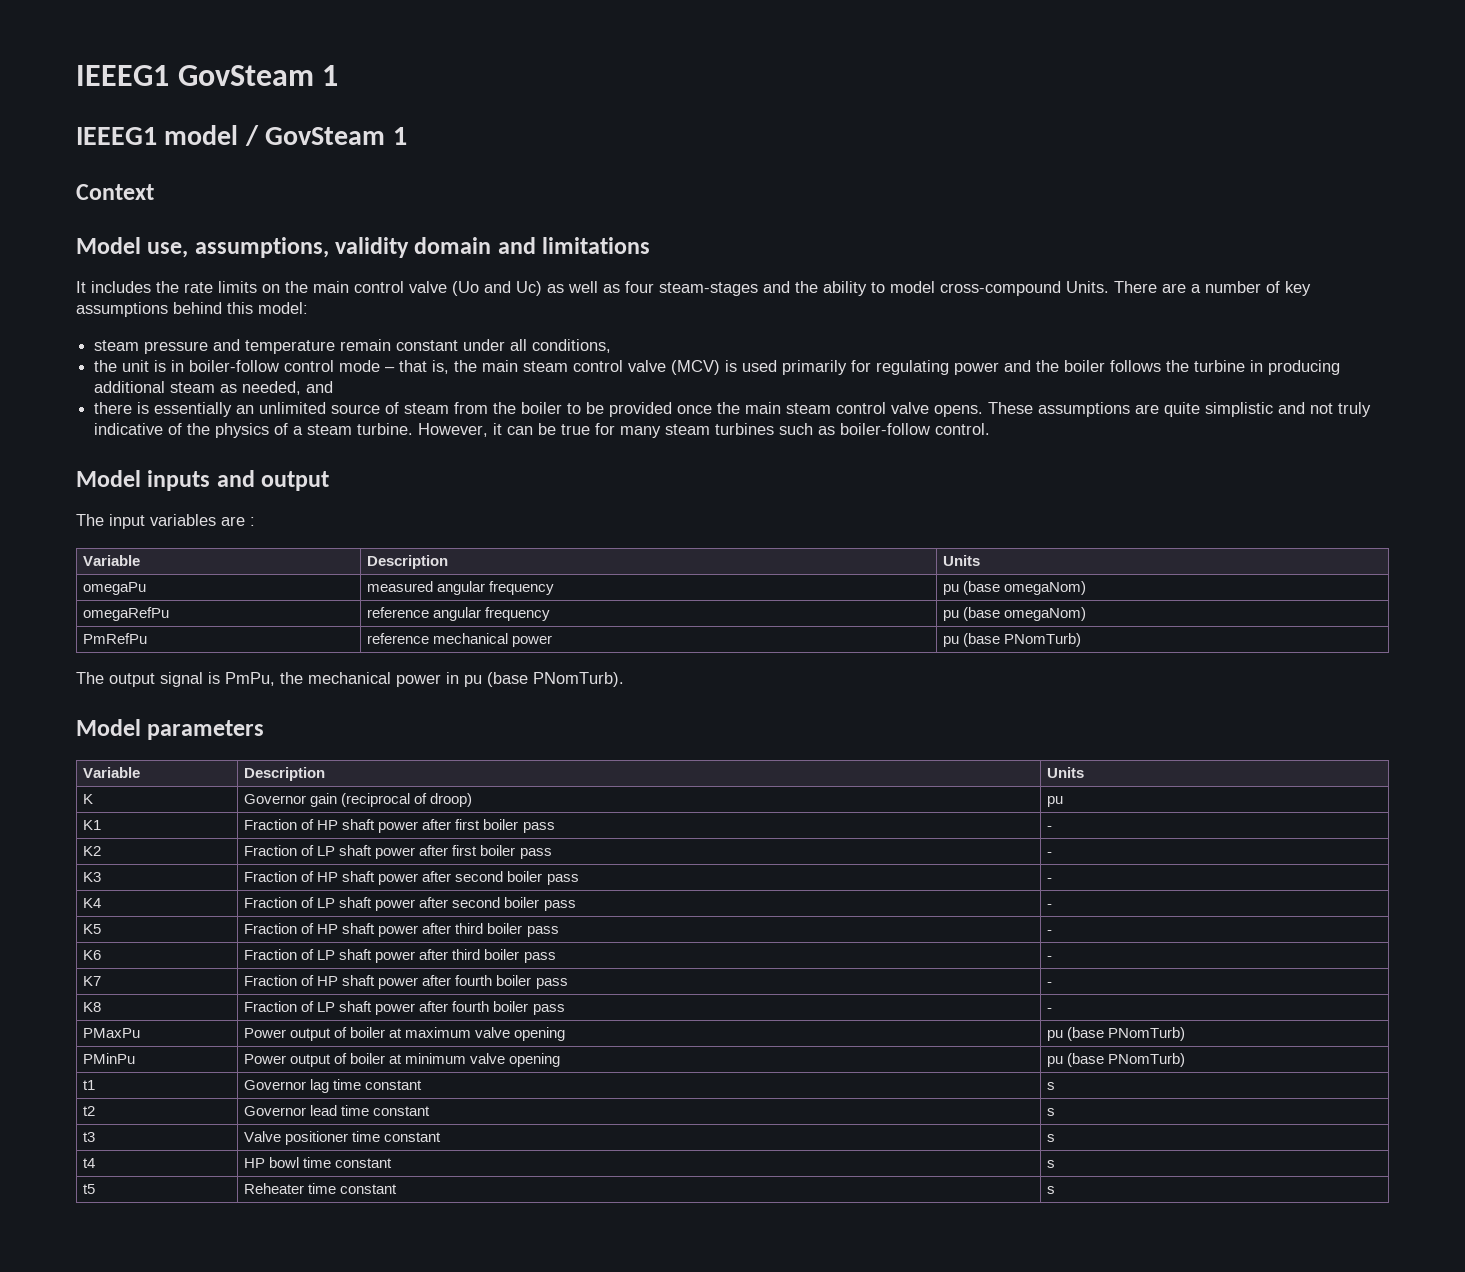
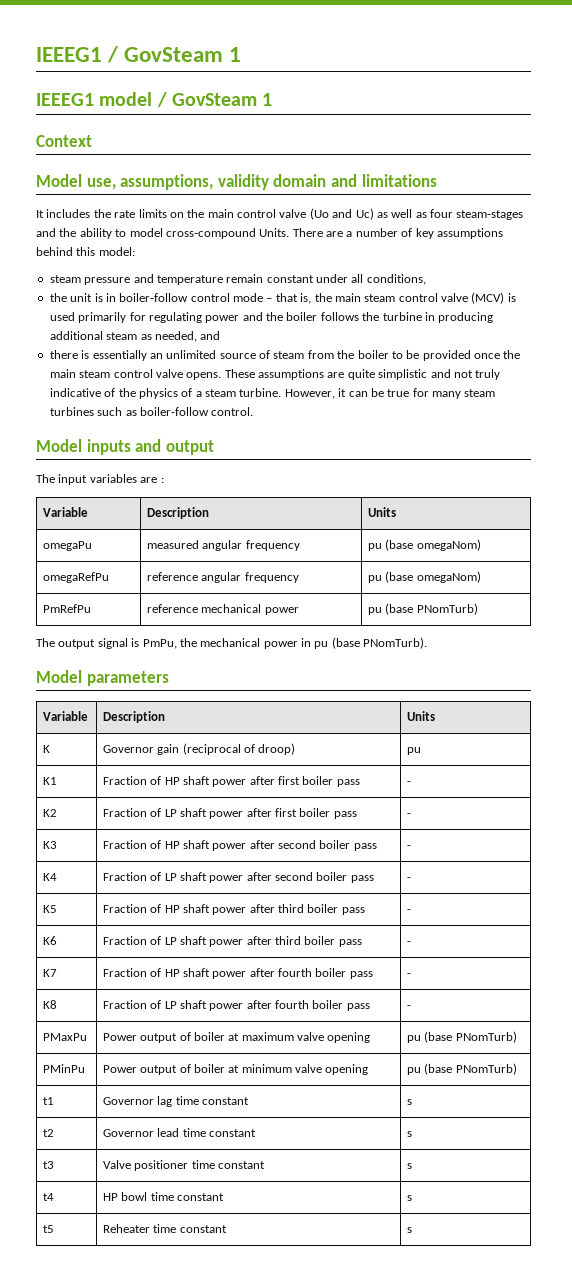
- IEEEG1 GovSteam 1
+ IEEEG1 / GovSteam 1

